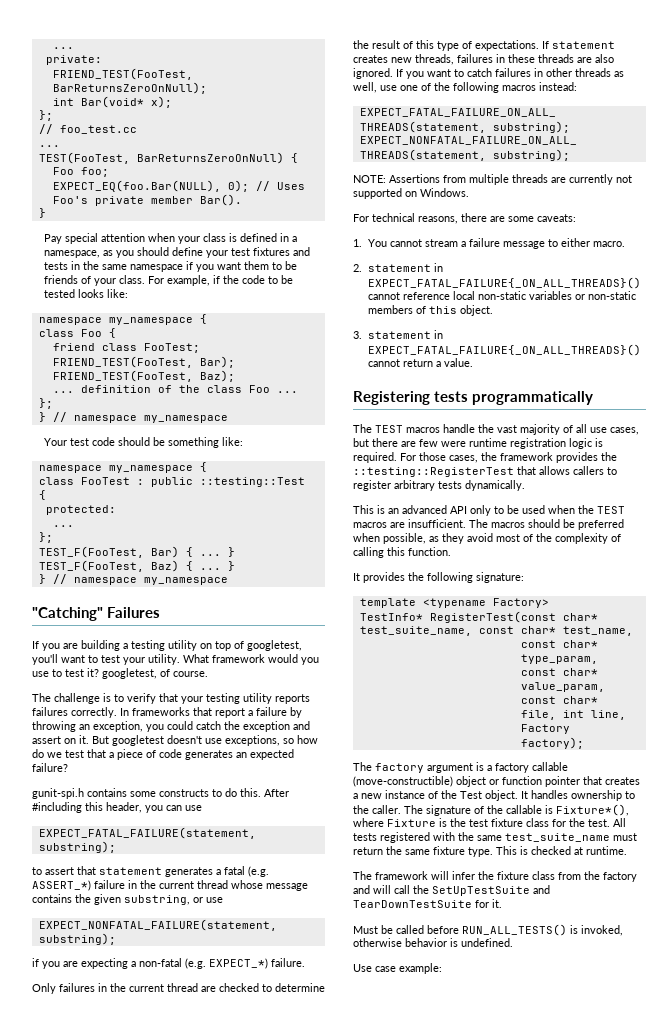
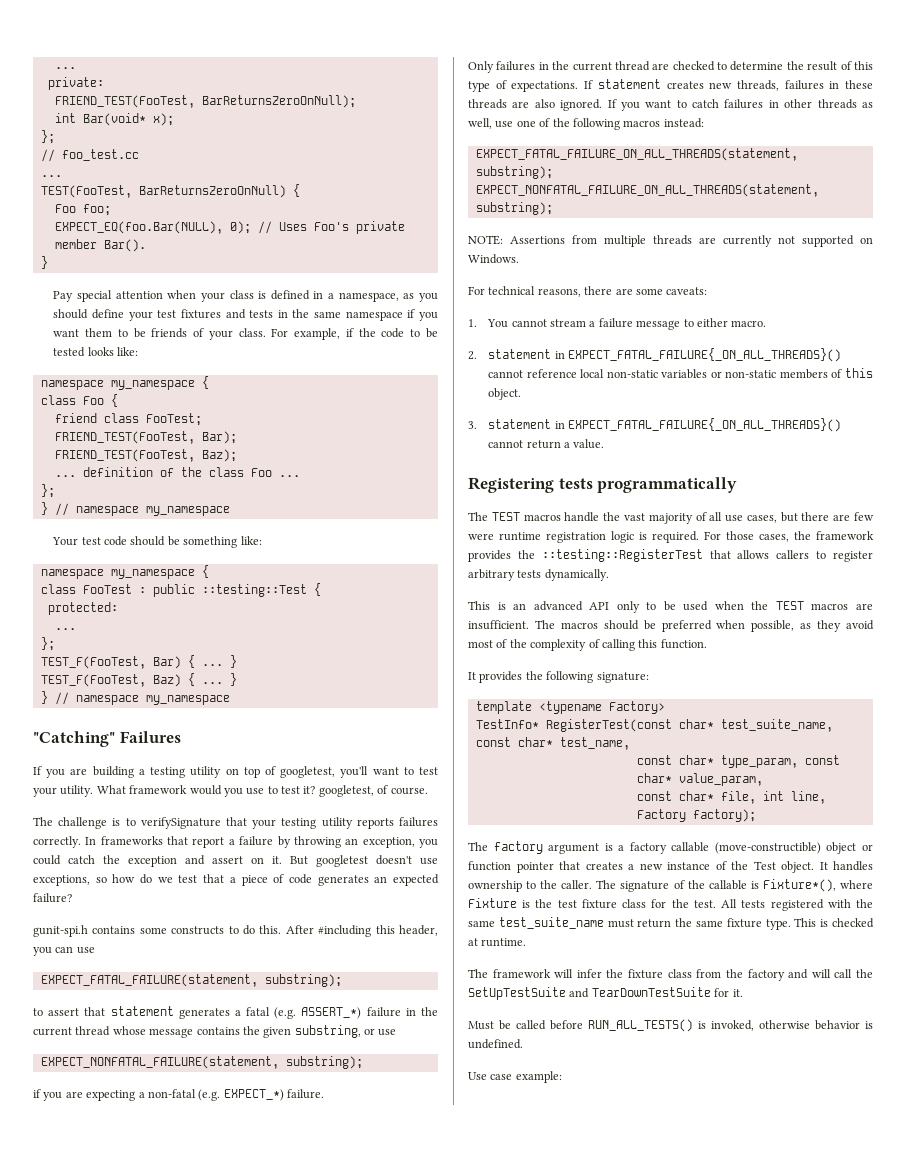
- The challenge is to verify that your testing utility reports failures correctly.
+ The challenge is to verifySignature that your testing utility reports failures correctly.

